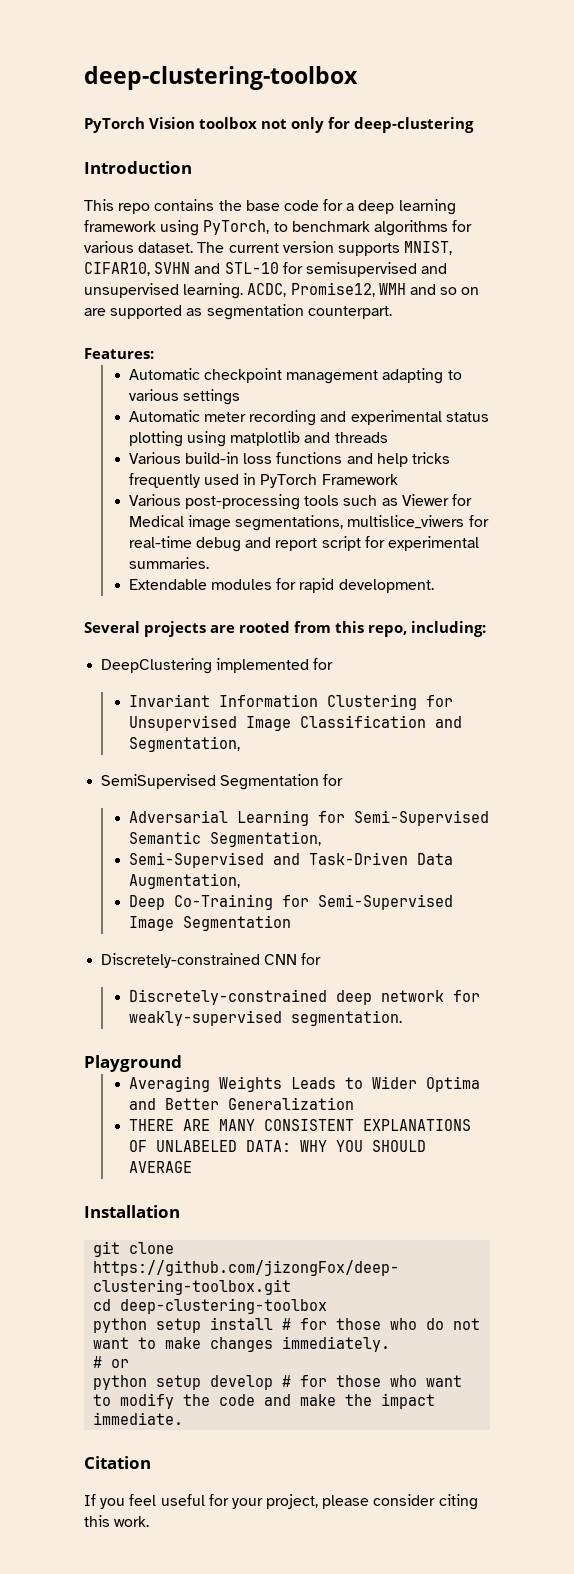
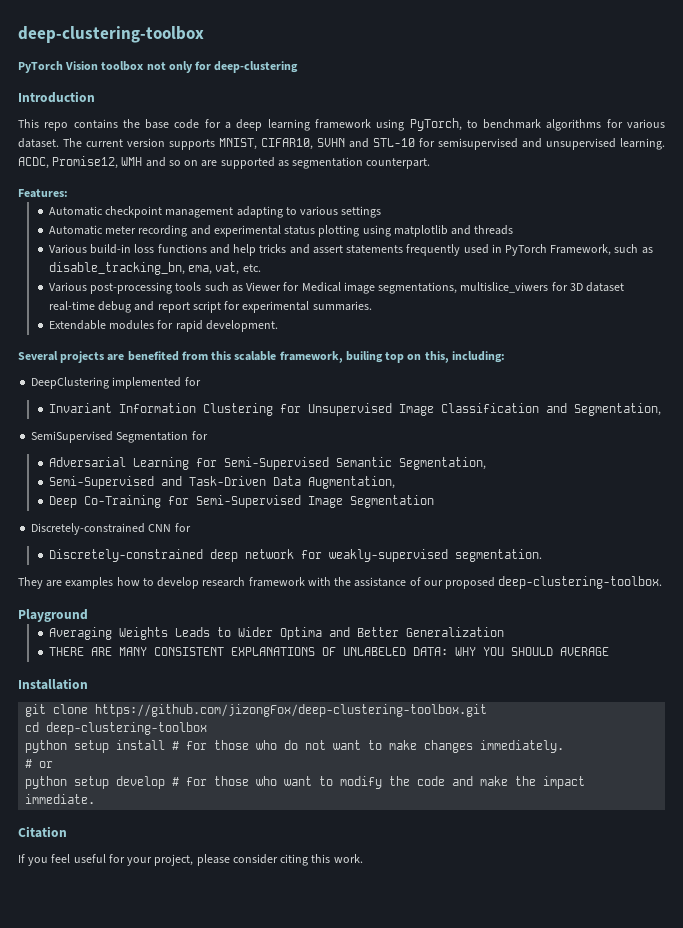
- Various build-in loss functions and help tricks frequently used in PyTorch Framework
+ Various build-in loss functions and help tricks and assert statements frequently used in PyTorch Framework, such as disable_tracking_bn, ema, vat, etc.
- Various post-processing tools such as Viewer for Medical image segmentations, multislice_viwers for real-time debug and report script for experimental summaries.
+ Various post-processing tools such as Viewer for Medical image segmentations, multislice_viwers for 3D dataset real-time debug and report script for experimental summaries.
- Several projects are rooted from this repo, including:
+ Several projects are benefited from this scalable framework, builing top on this, including:
+ They are examples how to develop research framework with the assistance of our proposed deep-clustering-toolbox.

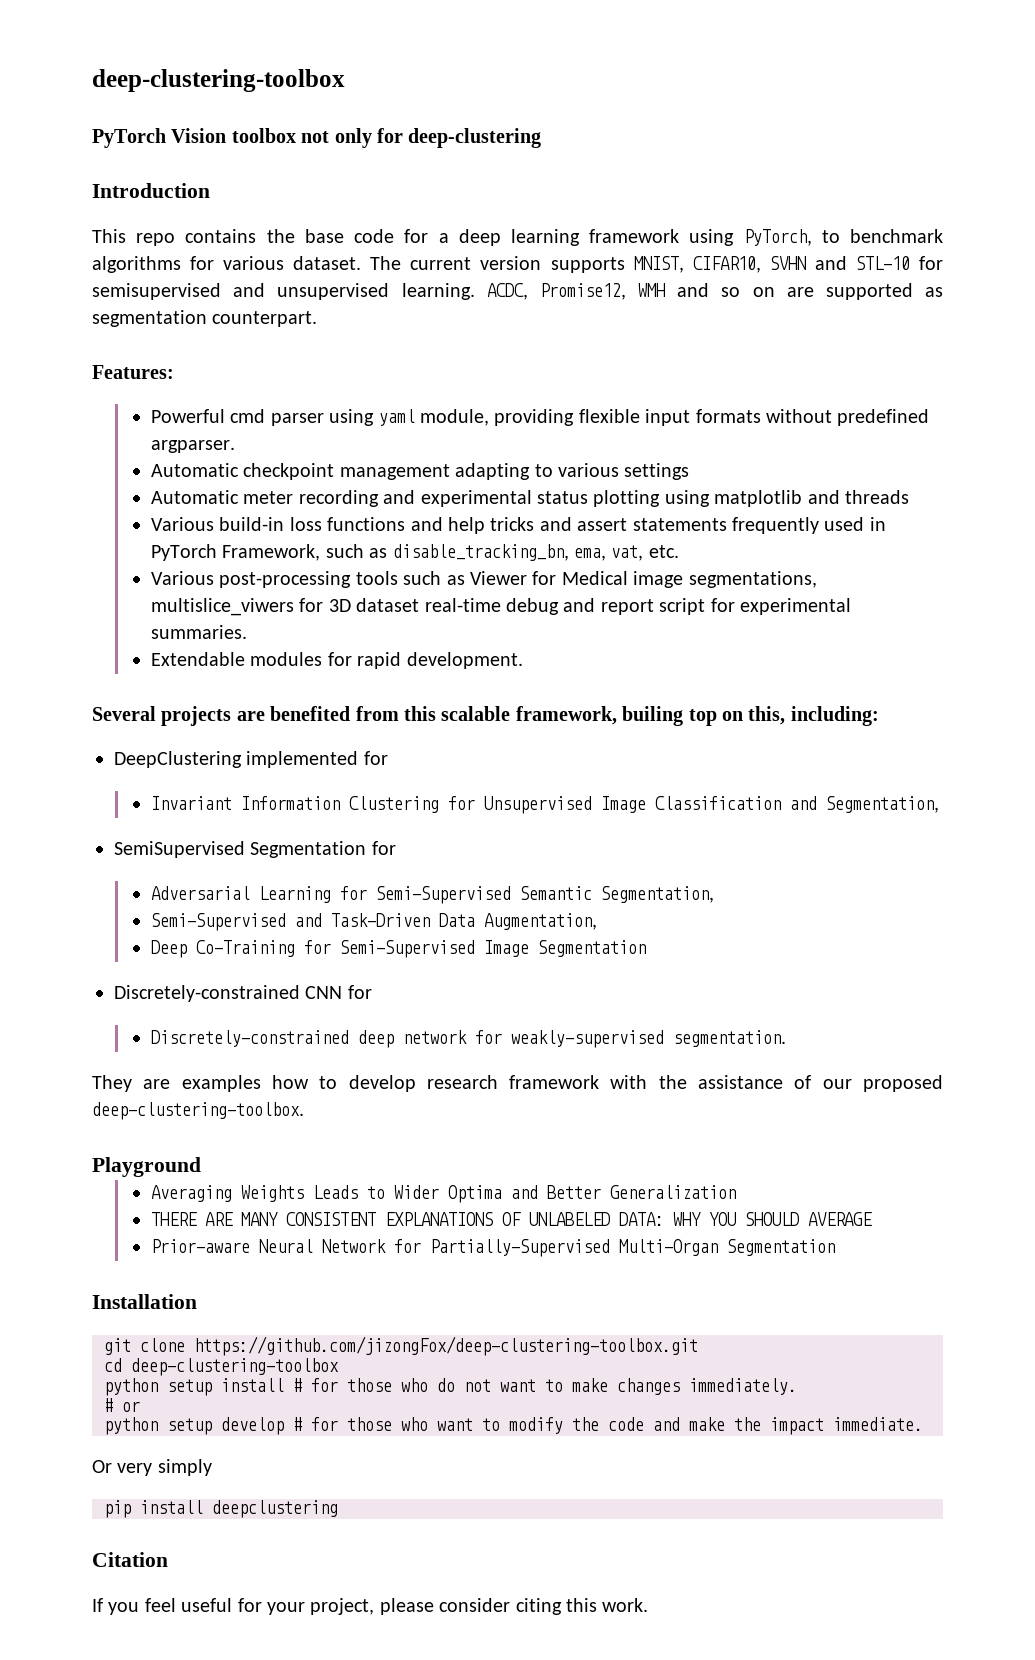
+ Powerful cmd parser using yaml module, providing flexible input formats without predefined argparser.
+ Prior-aware Neural Network for Partially-Supervised Multi-Organ Segmentation
+ Or very simply
+ pip install deepclustering

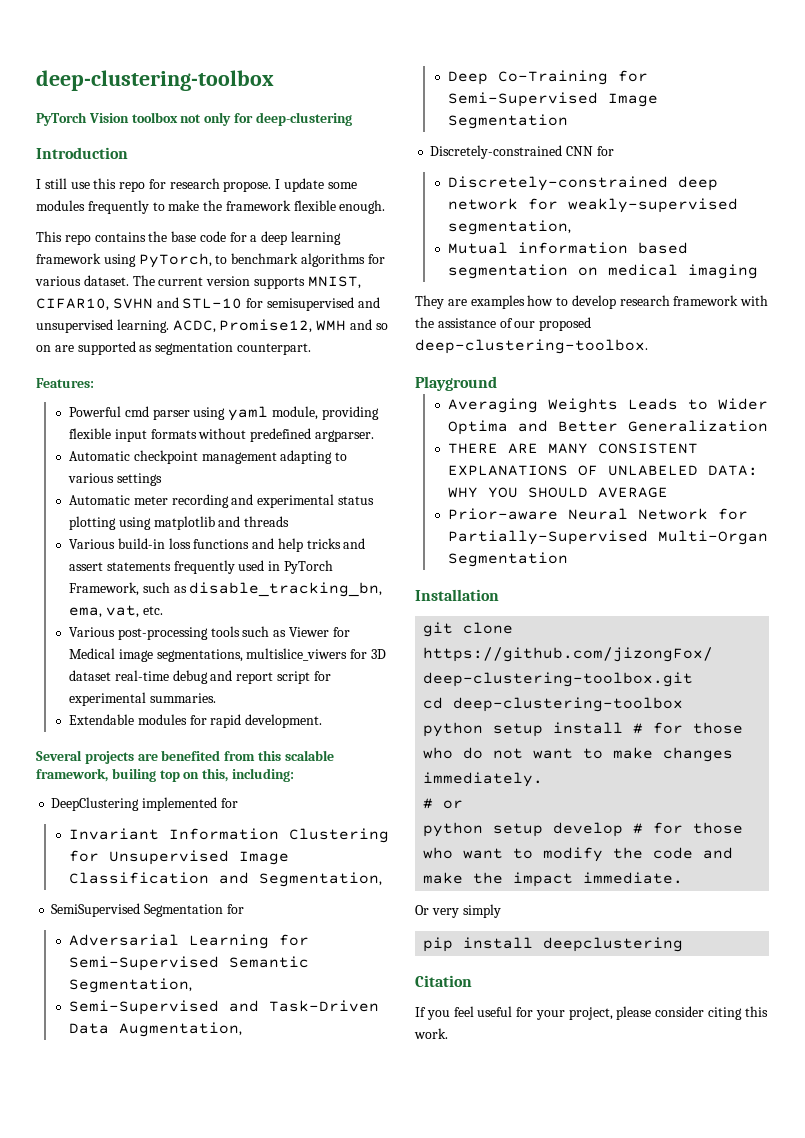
+ I still use this repo for research propose. I update some modules frequently to make the framework flexible enough.
- Discretely-constrained deep network for weakly-supervised segmentation.
+ Discretely-constrained deep network for weakly-supervised segmentation,
+ Mutual information based segmentation on medical imaging

